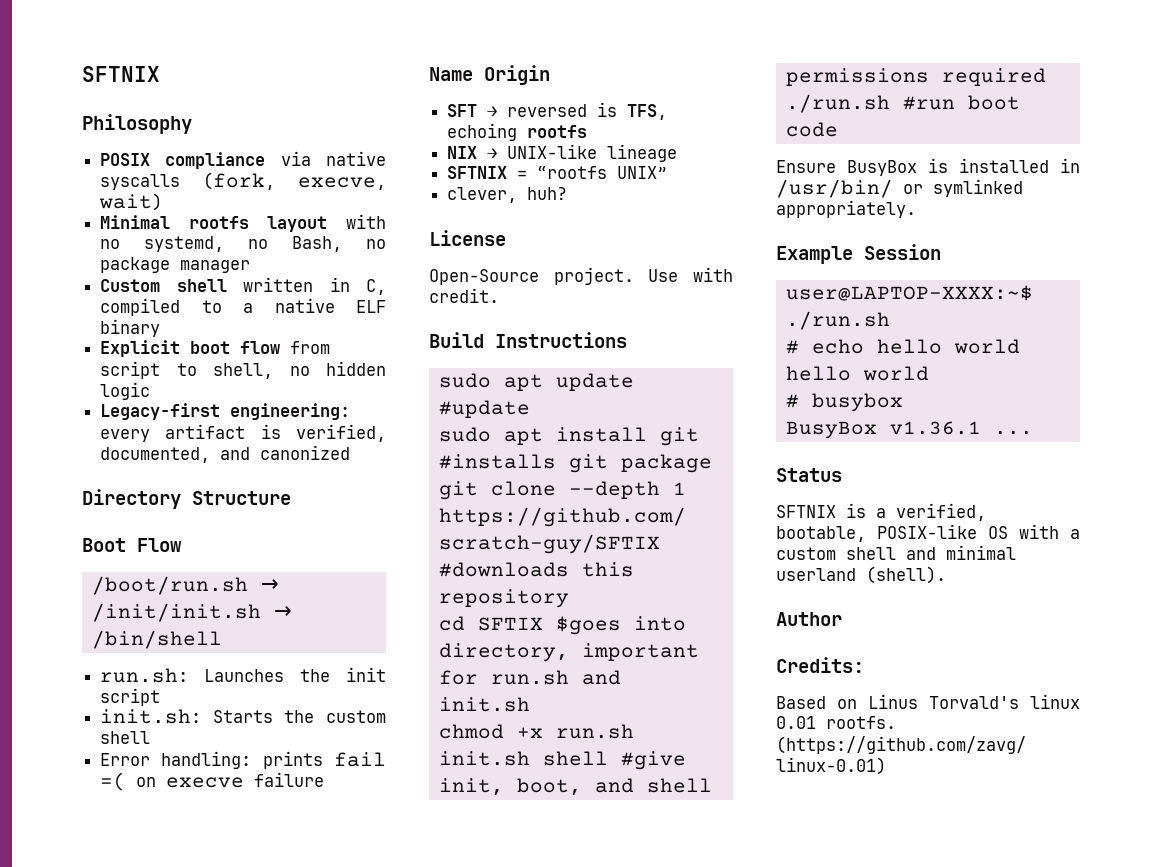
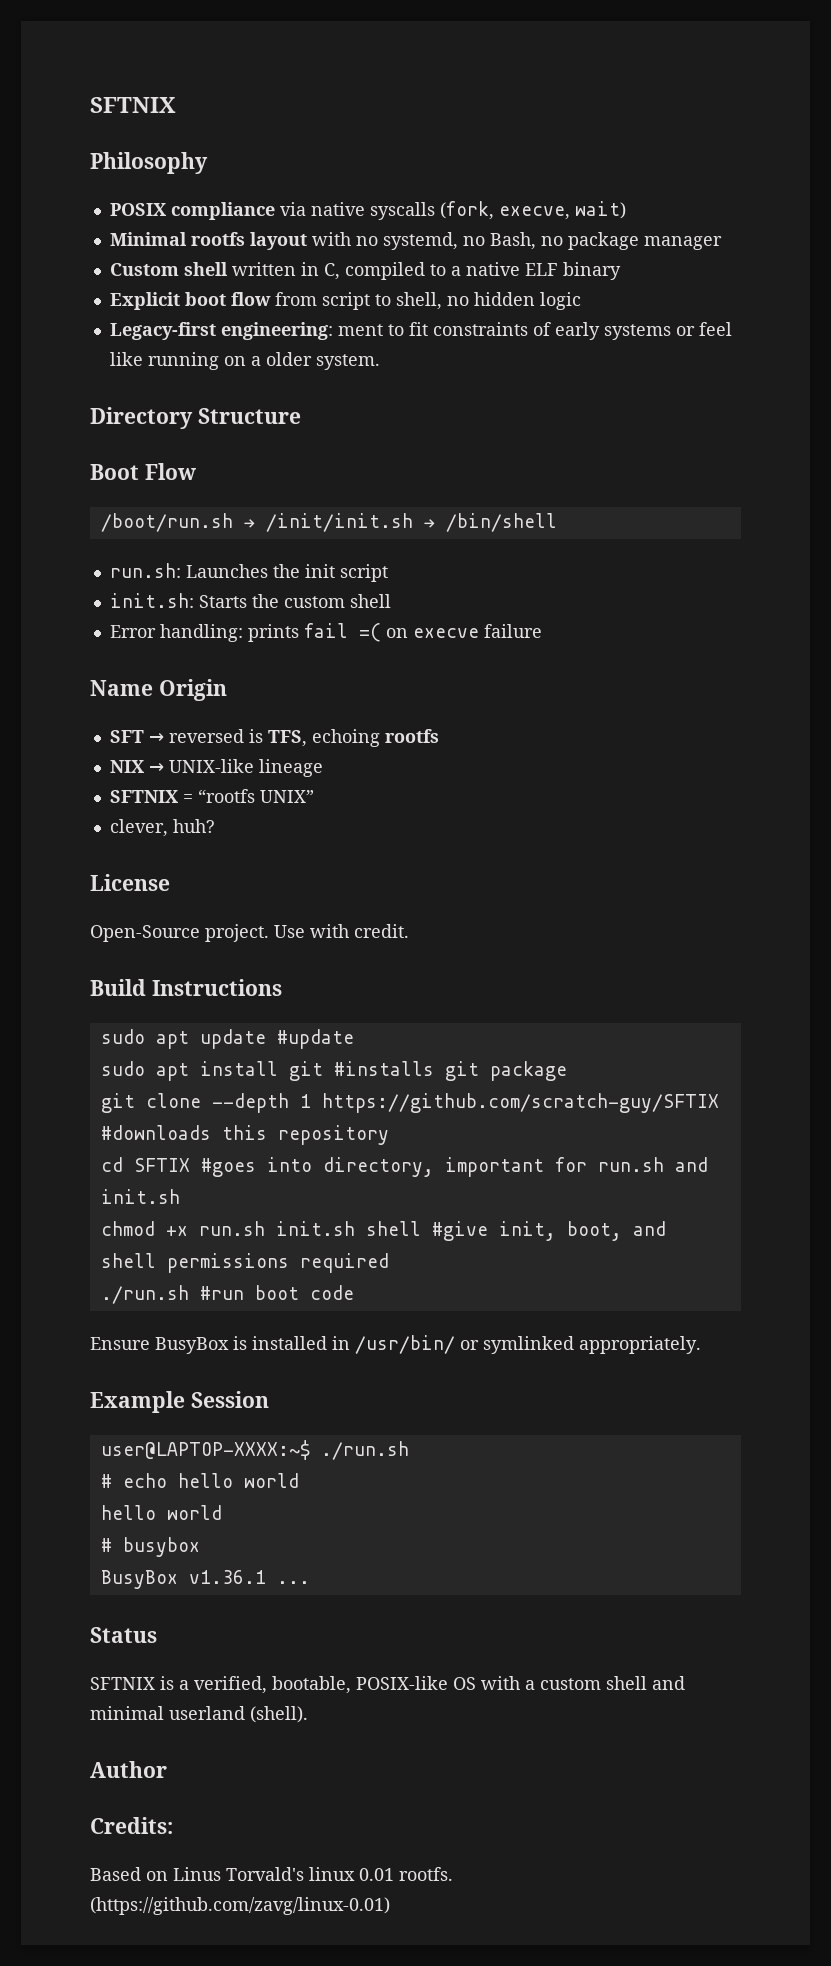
- Legacy-first engineering: every artifact is verified, documented, and canonized
+ Legacy-first engineering: ment to fit constraints of early systems or feel like running on a older system.
- cd SFTIX $goes into directory, important for run.sh and init.sh
+ cd SFTIX #goes into directory, important for run.sh and init.sh

